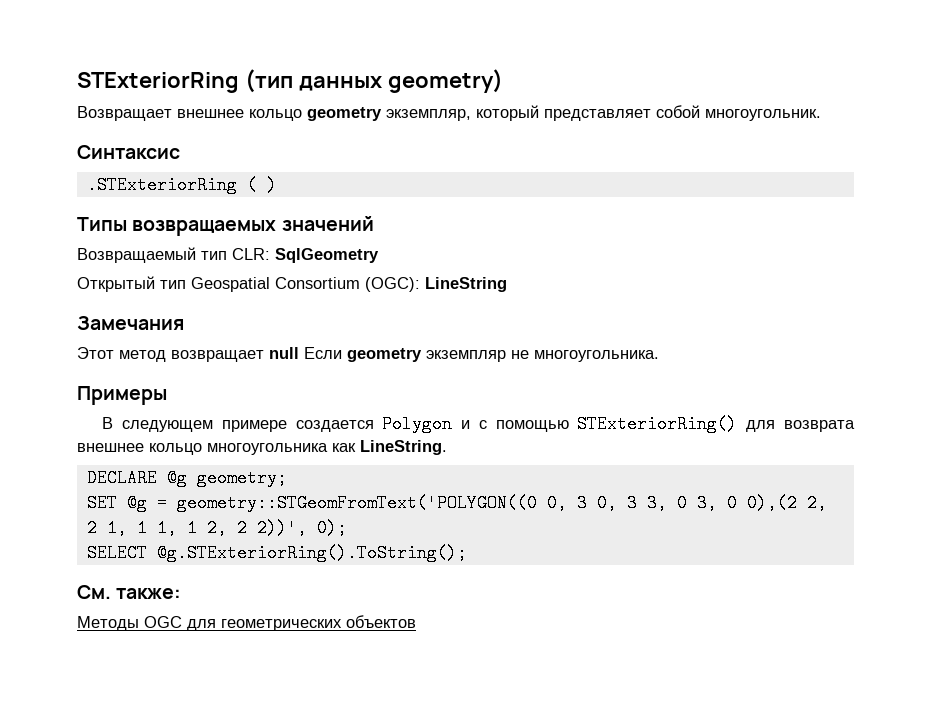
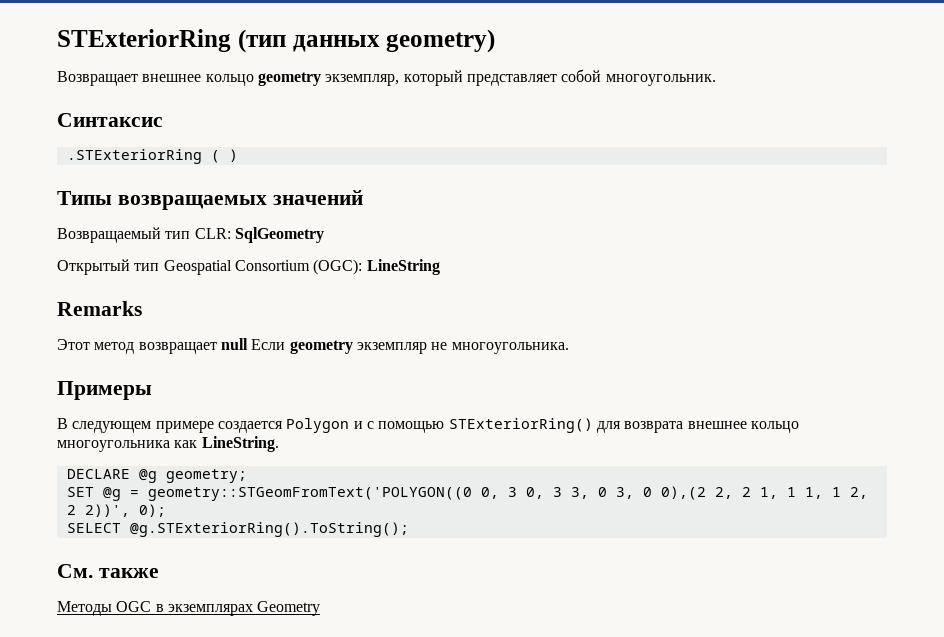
- Замечания
+ Remarks
- См. также:
+ См. также
- Методы OGC для геометрических объектов
+ Методы OGC в экземплярах Geometry

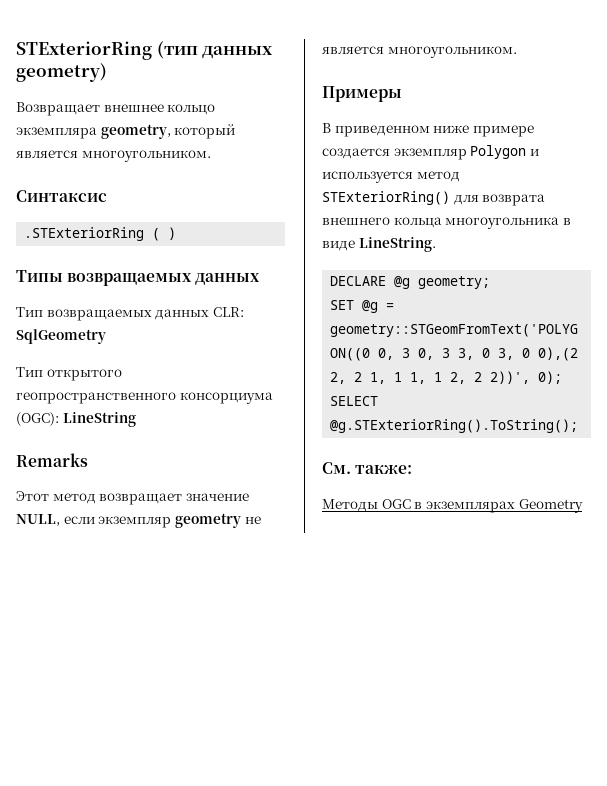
- Возвращает внешнее кольцо geometry экземпляр, который представляет собой многоугольник.
+ Возвращает внешнее кольцо экземпляра geometry, который является многоугольником.
- Типы возвращаемых значений
- Возвращаемый тип CLR: SqlGeometry
- Открытый тип Geospatial Consortium (OGC): LineString
+ Типы возвращаемых данных
+ Тип возвращаемых данных CLR: SqlGeometry
+ Тип открытого геопространственного консорциума (OGC): LineString
- Этот метод возвращает null Если geometry экземпляр не многоугольника.
+ Этот метод возвращает значение NULL, если экземпляр geometry не является многоугольником.
- В следующем примере создается Polygon и с помощью STExteriorRing() для возврата внешнее кольцо многоугольника как LineString.
+ В приведенном ниже примере создается экземпляр Polygon и используется метод STExteriorRing() для возврата внешнего кольца многоугольника в виде LineString.
- См. также
+ См. также:

